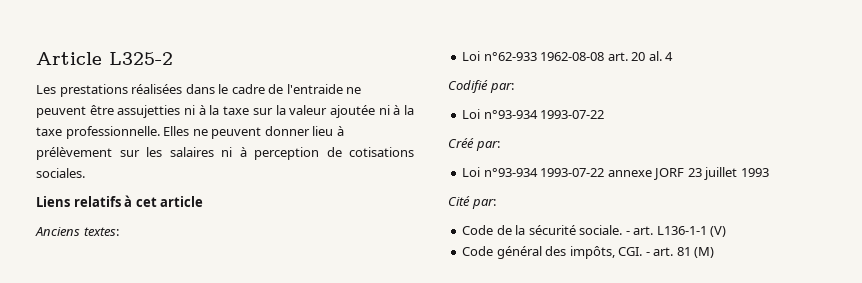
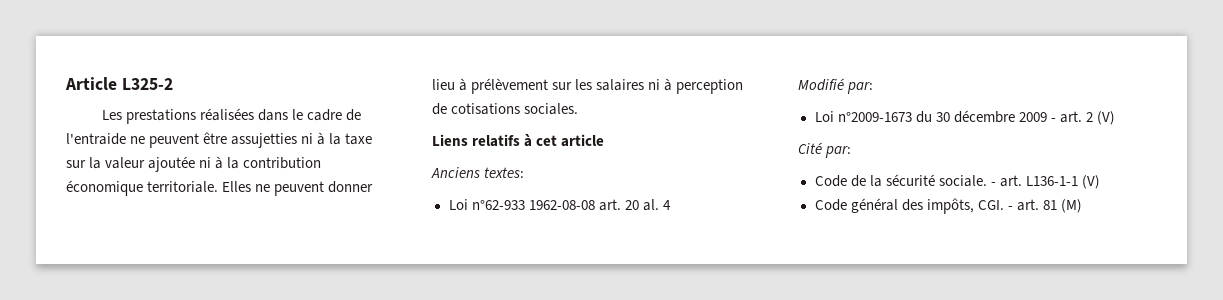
- Les prestations réalisées dans le cadre de l'entraide ne peuvent être assujetties ni à la taxe sur la valeur ajoutée ni à la taxe professionnelle.
+ Les prestations réalisées dans le cadre de l'entraide ne peuvent être assujetties ni à la taxe sur la valeur ajoutée ni à la contribution économique territoriale.
- Codifié par:
- Loi n°93-934 1993-07-22
- Créé par:
- Loi n°93-934 1993-07-22 annexe JORF 23 juillet 1993
+ Modifié par:
+ Loi n°2009-1673 du 30 décembre 2009 - art. 2 (V)

